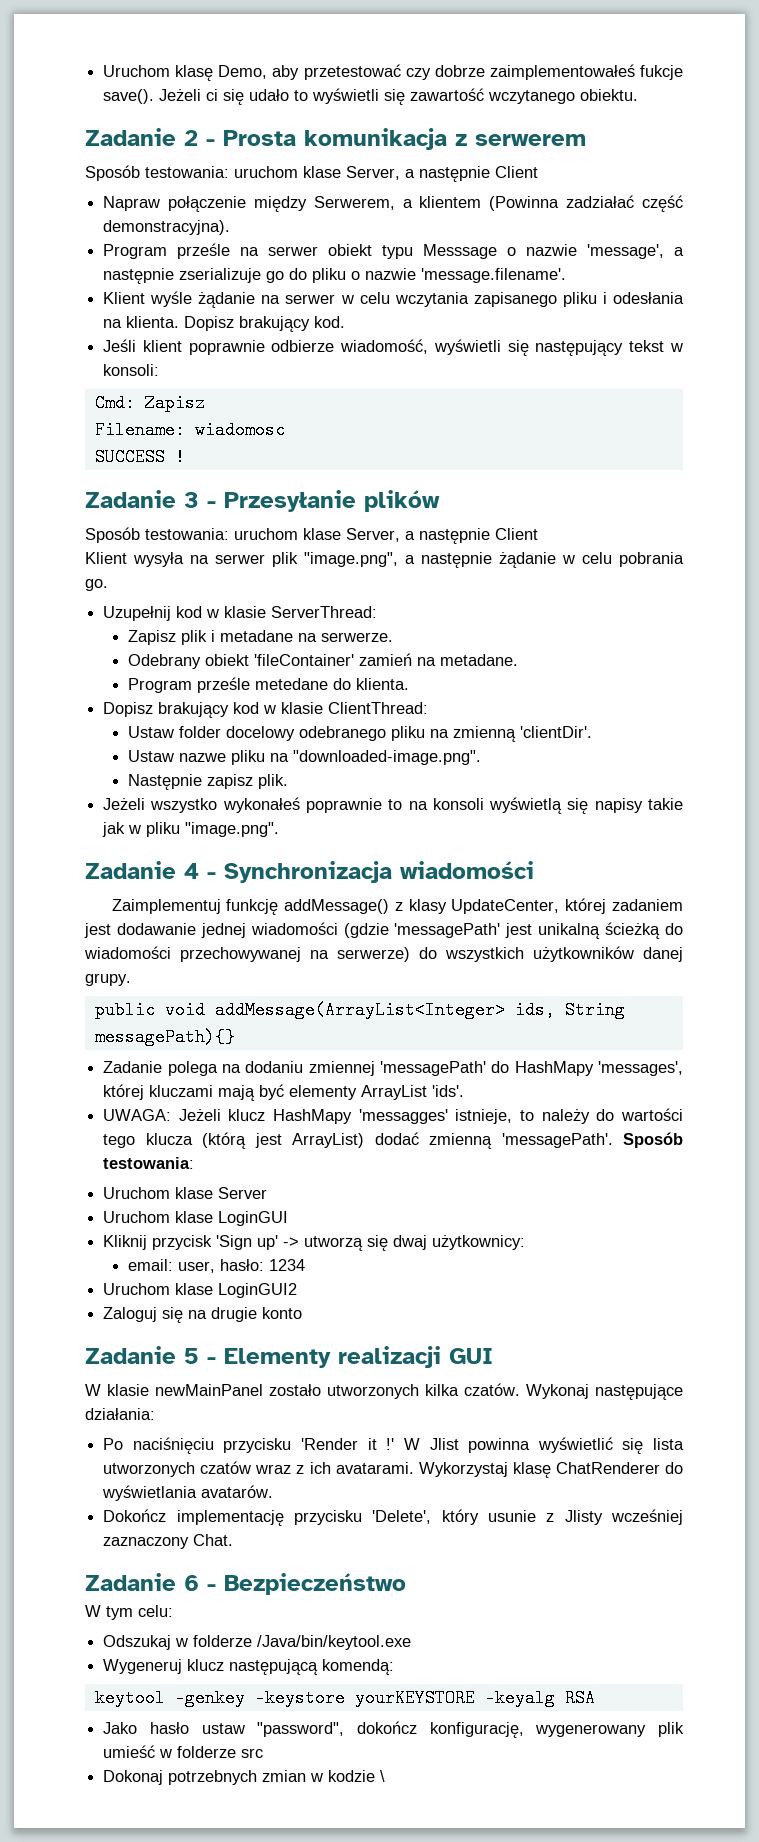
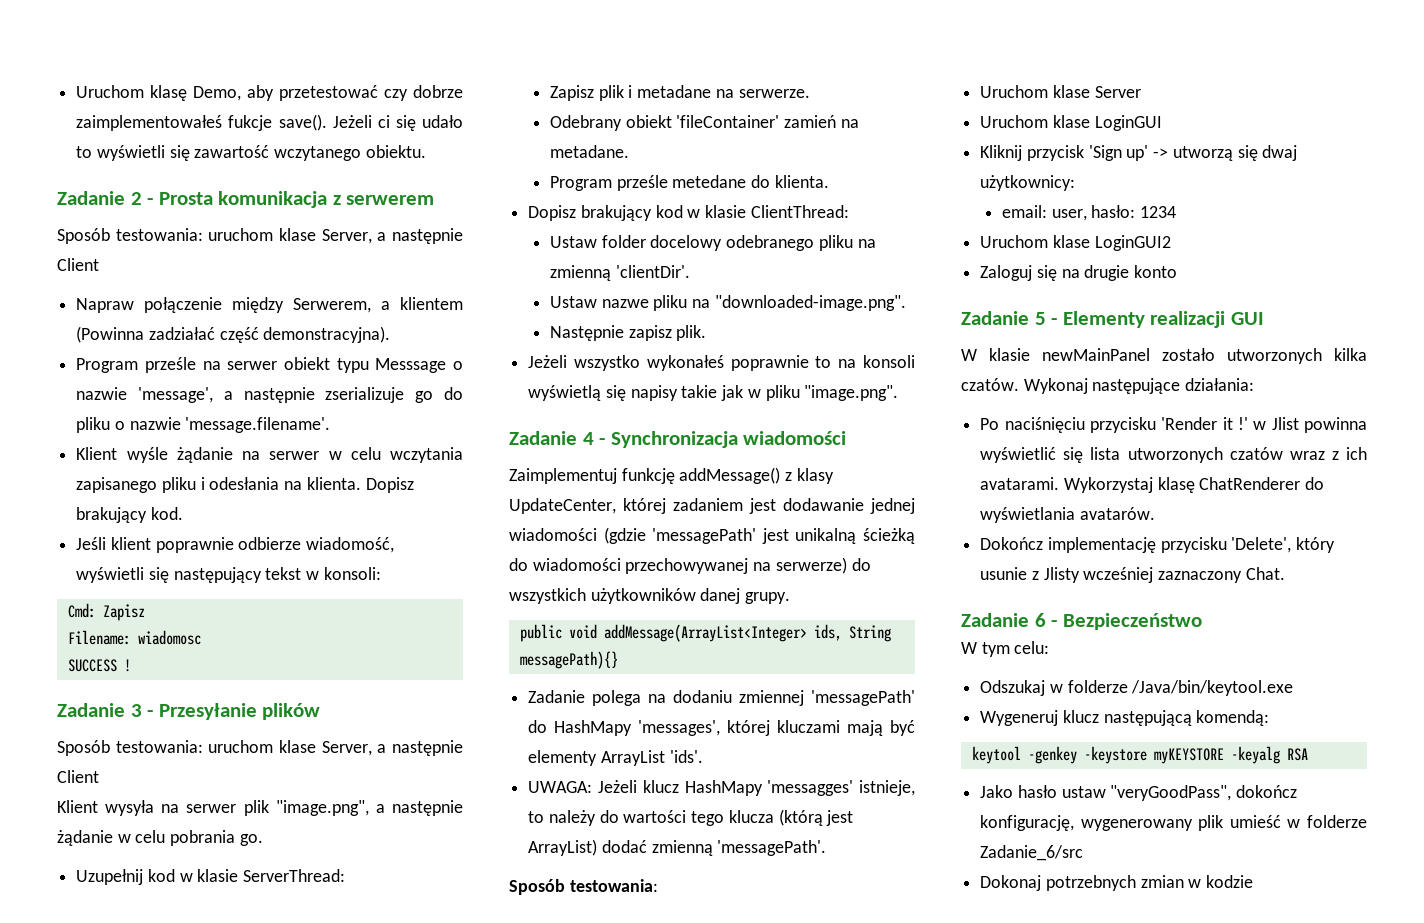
- UWAGA: Jeżeli klucz HashMapy 'messagges' istnieje, to należy do wartości tego klucza (którą jest ArrayList) dodać zmienną 'messagePath'. Sposób testowania:
+ UWAGA: Jeżeli klucz HashMapy 'messagges' istnieje, to należy do wartości tego klucza (którą jest ArrayList) dodać zmienną 'messagePath'.
+ Sposób testowania:
- Po naciśnięciu przycisku 'Render it !' W Jlist powinna wyświetlić się lista utworzonych czatów wraz z ich avatarami.
+ Po naciśnięciu przycisku 'Render it !' w Jlist powinna wyświetlić się lista utworzonych czatów wraz z ich avatarami.
- keytool -genkey -keystore yourKEYSTORE -keyalg RSA
+ keytool -genkey -keystore myKEYSTORE -keyalg RSA
- Jako hasło ustaw "password", dokończ konfigurację, wygenerowany plik umieść w folderze src
+ Jako hasło ustaw "veryGoodPass", dokończ konfigurację, wygenerowany plik umieść w folderze Zadanie_6/src
- Dokonaj potrzebnych zmian w kodzie \
+ Dokonaj potrzebnych zmian w kodzie

